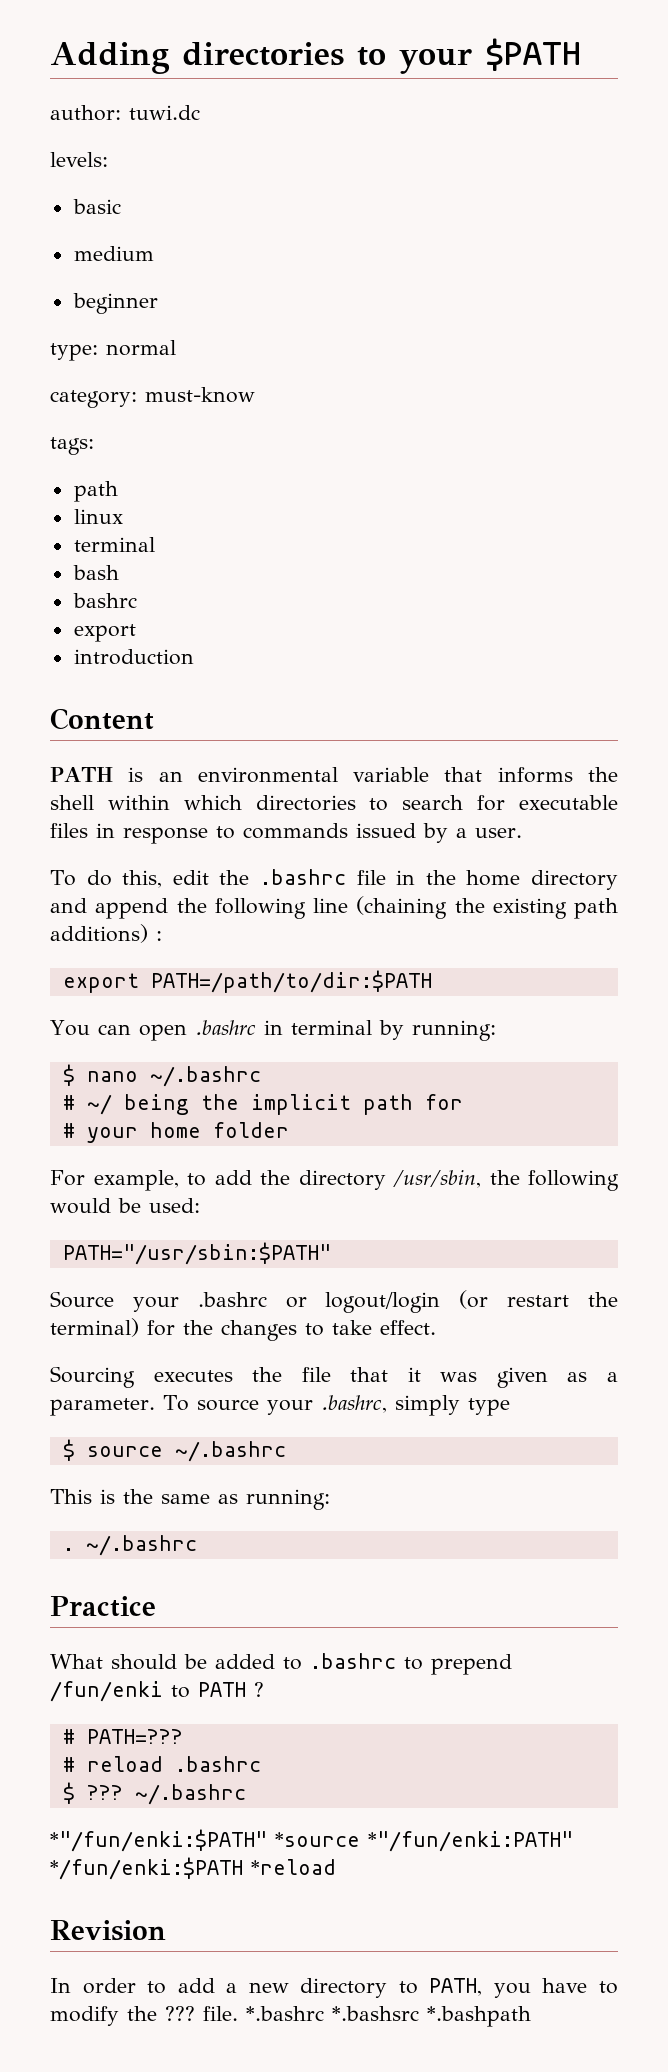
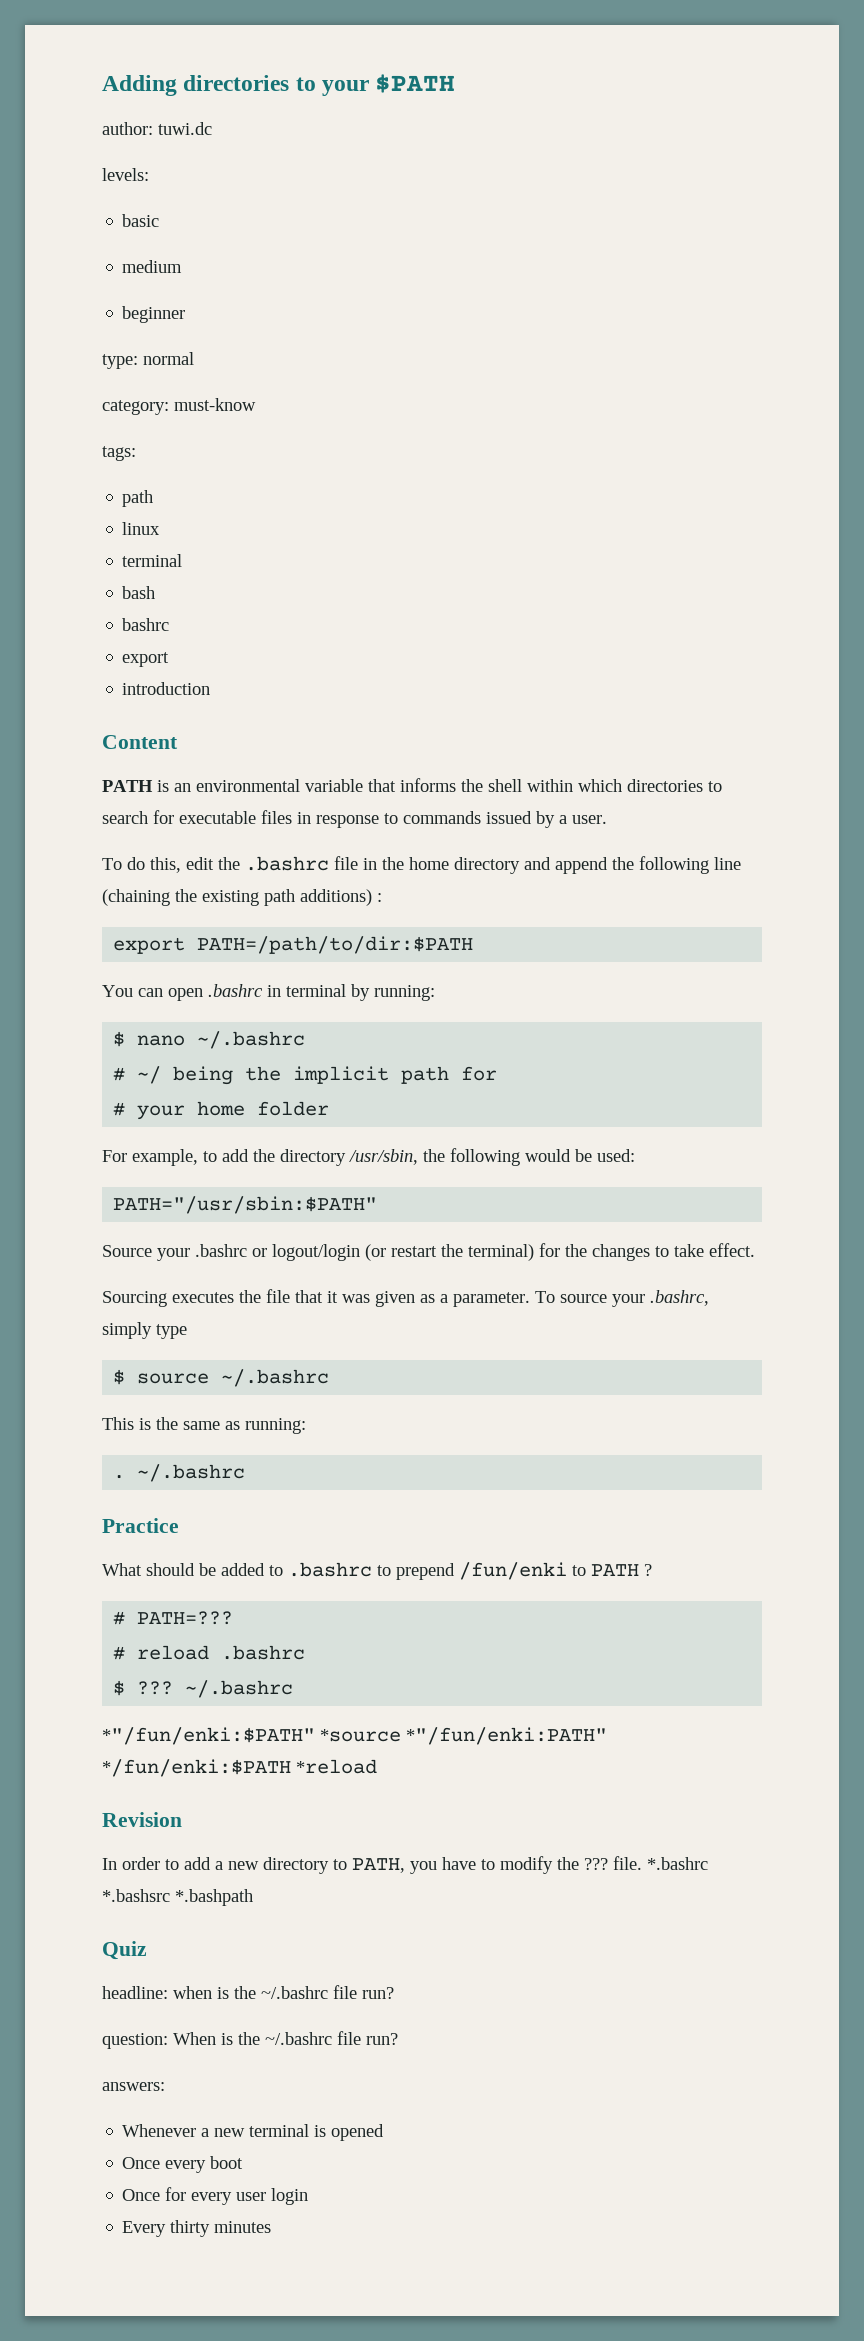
+ Quiz
+ headline: when is the ~/.bashrc file run?
+ question: When is the ~/.bashrc file run?
+ answers:
+ Whenever a new terminal is opened
+ Once every boot
+ Once for every user login
+ Every thirty minutes

